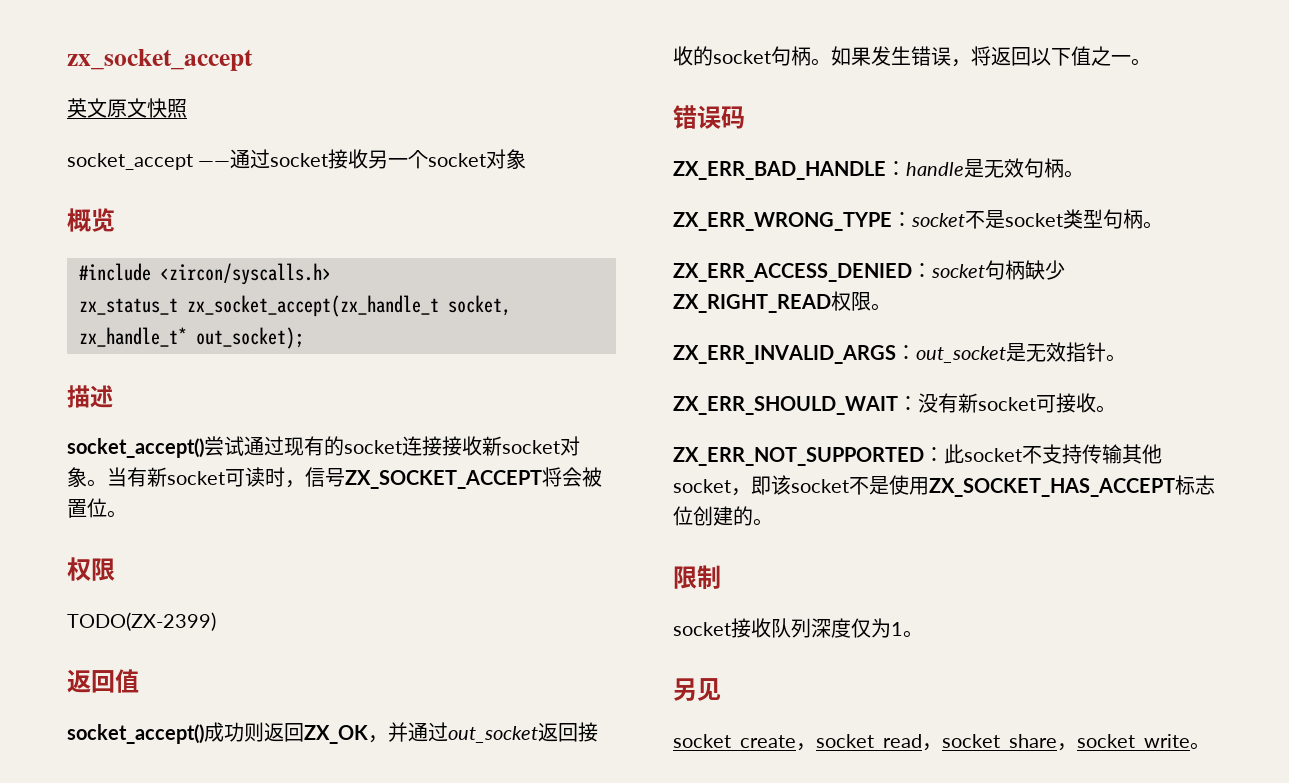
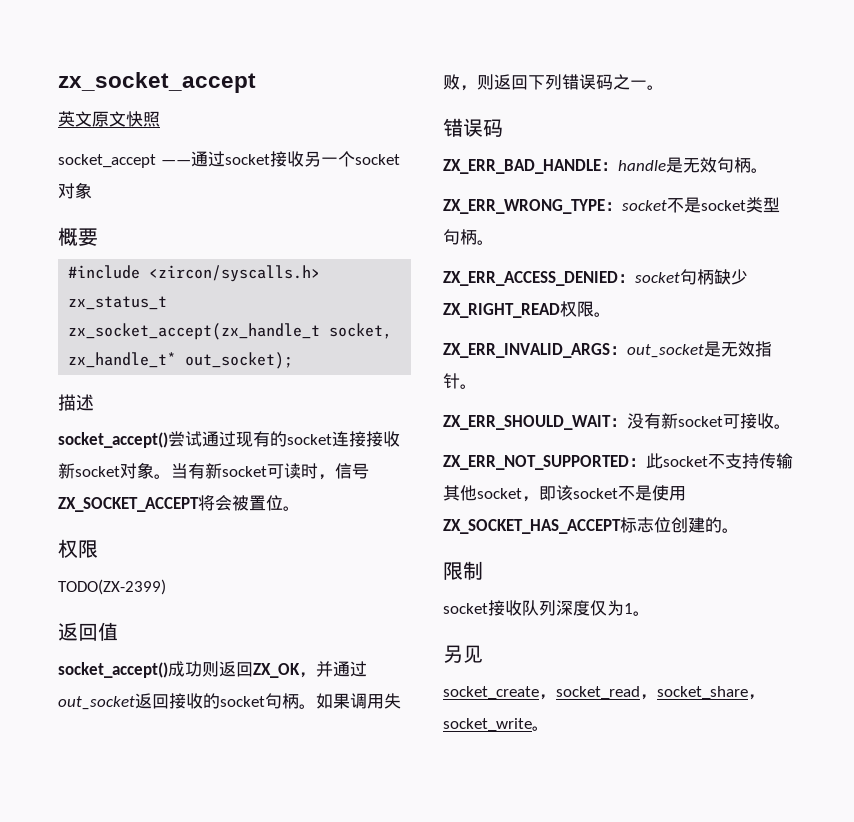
- 概览
+ 概要
- 如果发生错误，将返回以下值之一。
+ 如果调用失败，则返回下列错误码之一。

